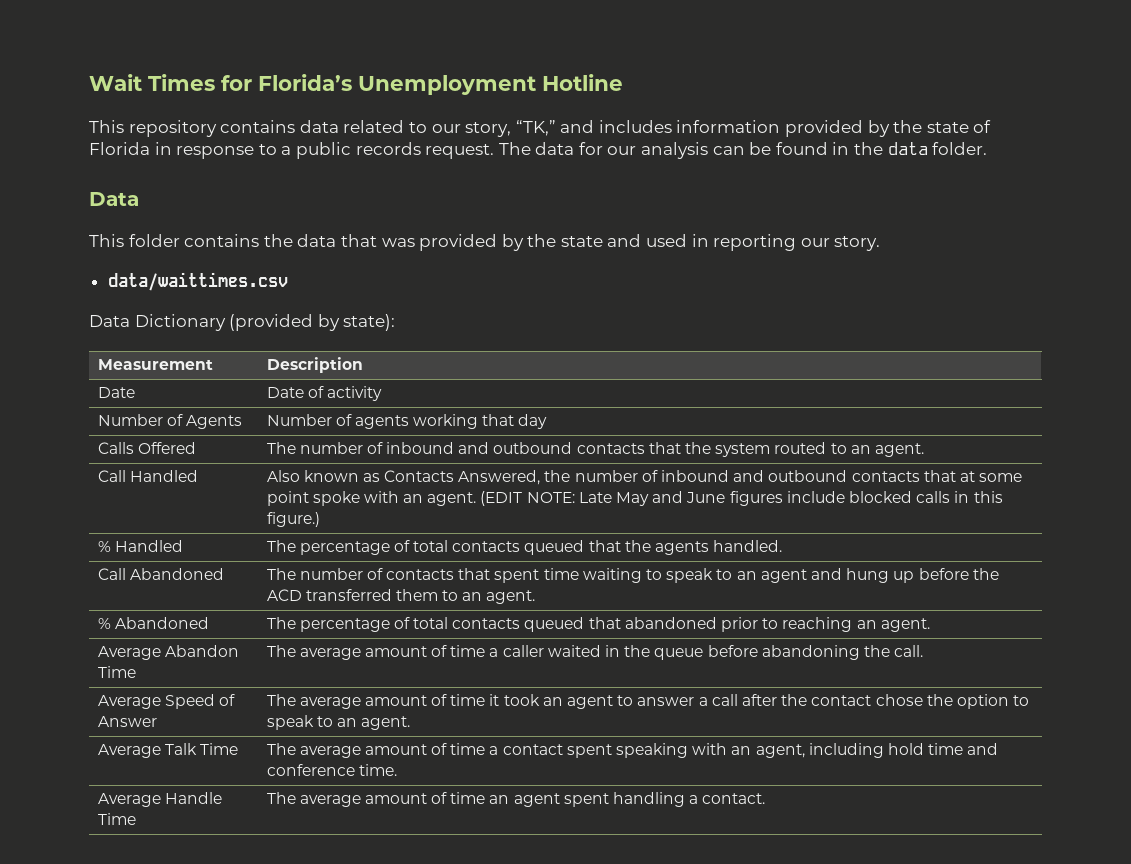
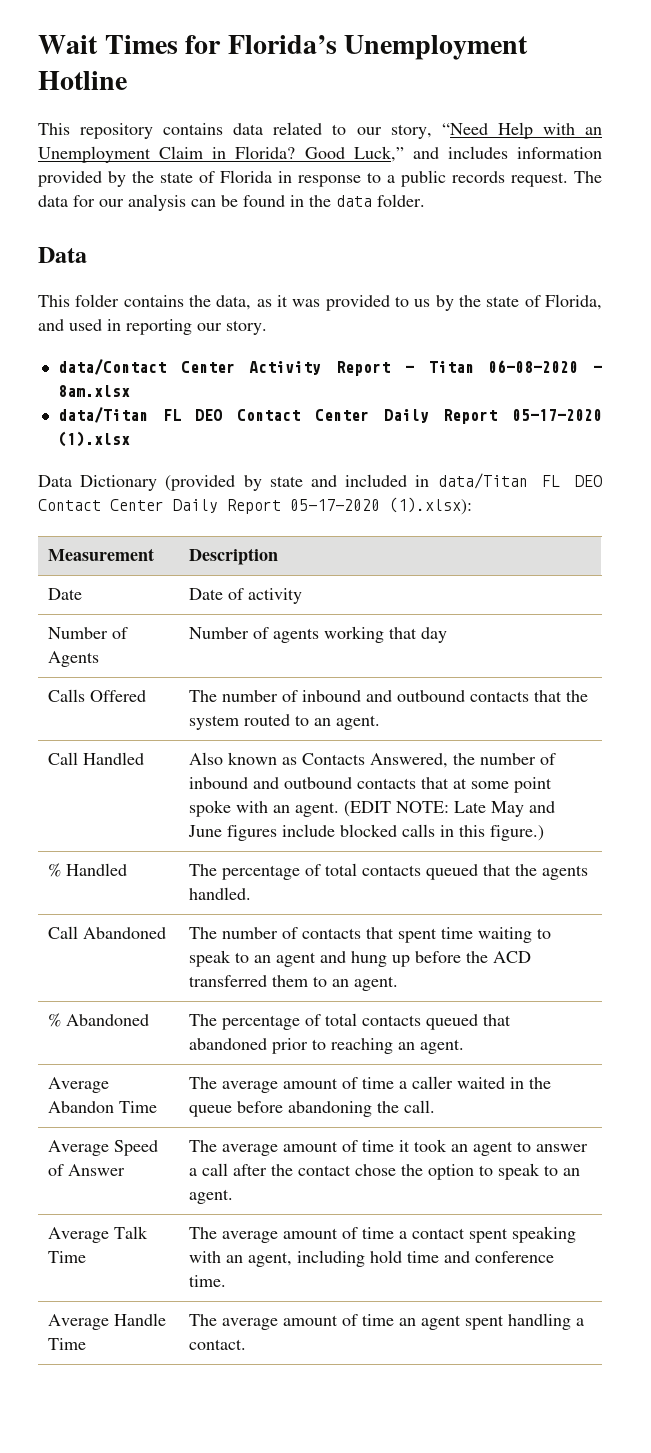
- This repository contains data related to our story, “TK,” and includes information provided by the state of Florida in response to a public records request.
+ This repository contains data related to our story, “Need Help with an Unemployment Claim in Florida? Good Luck,” and includes information provided by the state of Florida in response to a public records request.
- This folder contains the data that was provided by the state and used in reporting our story.
+ This folder contains the data, as it was provided to us by the state of Florida, and used in reporting our story.
- data/waittimes.csv
- Data Dictionary (provided by state):
+ data/Contact Center Activity Report - Titan 06-08-2020 - 8am.xlsx
+ data/Titan FL DEO Contact Center Daily Report 05-17-2020 (1).xlsx
+ Data Dictionary (provided by state and included in data/Titan FL DEO Contact Center Daily Report 05-17-2020 (1).xlsx):

